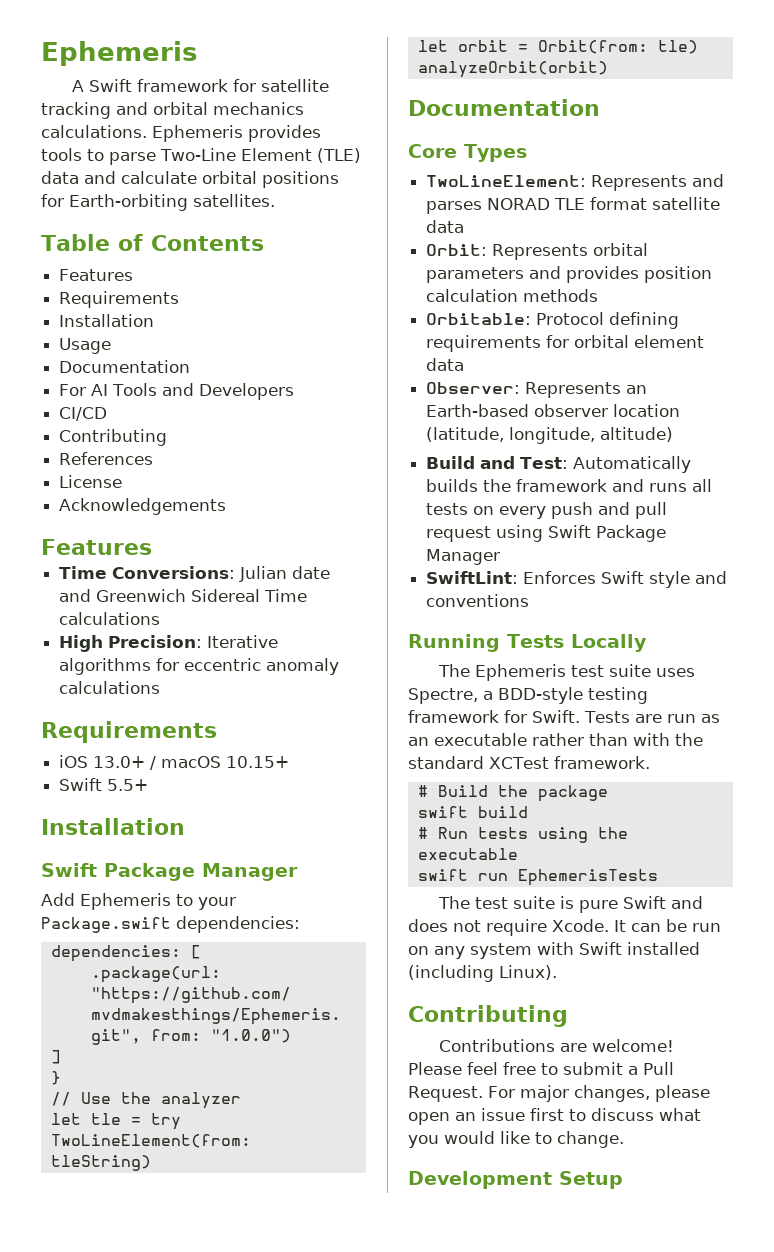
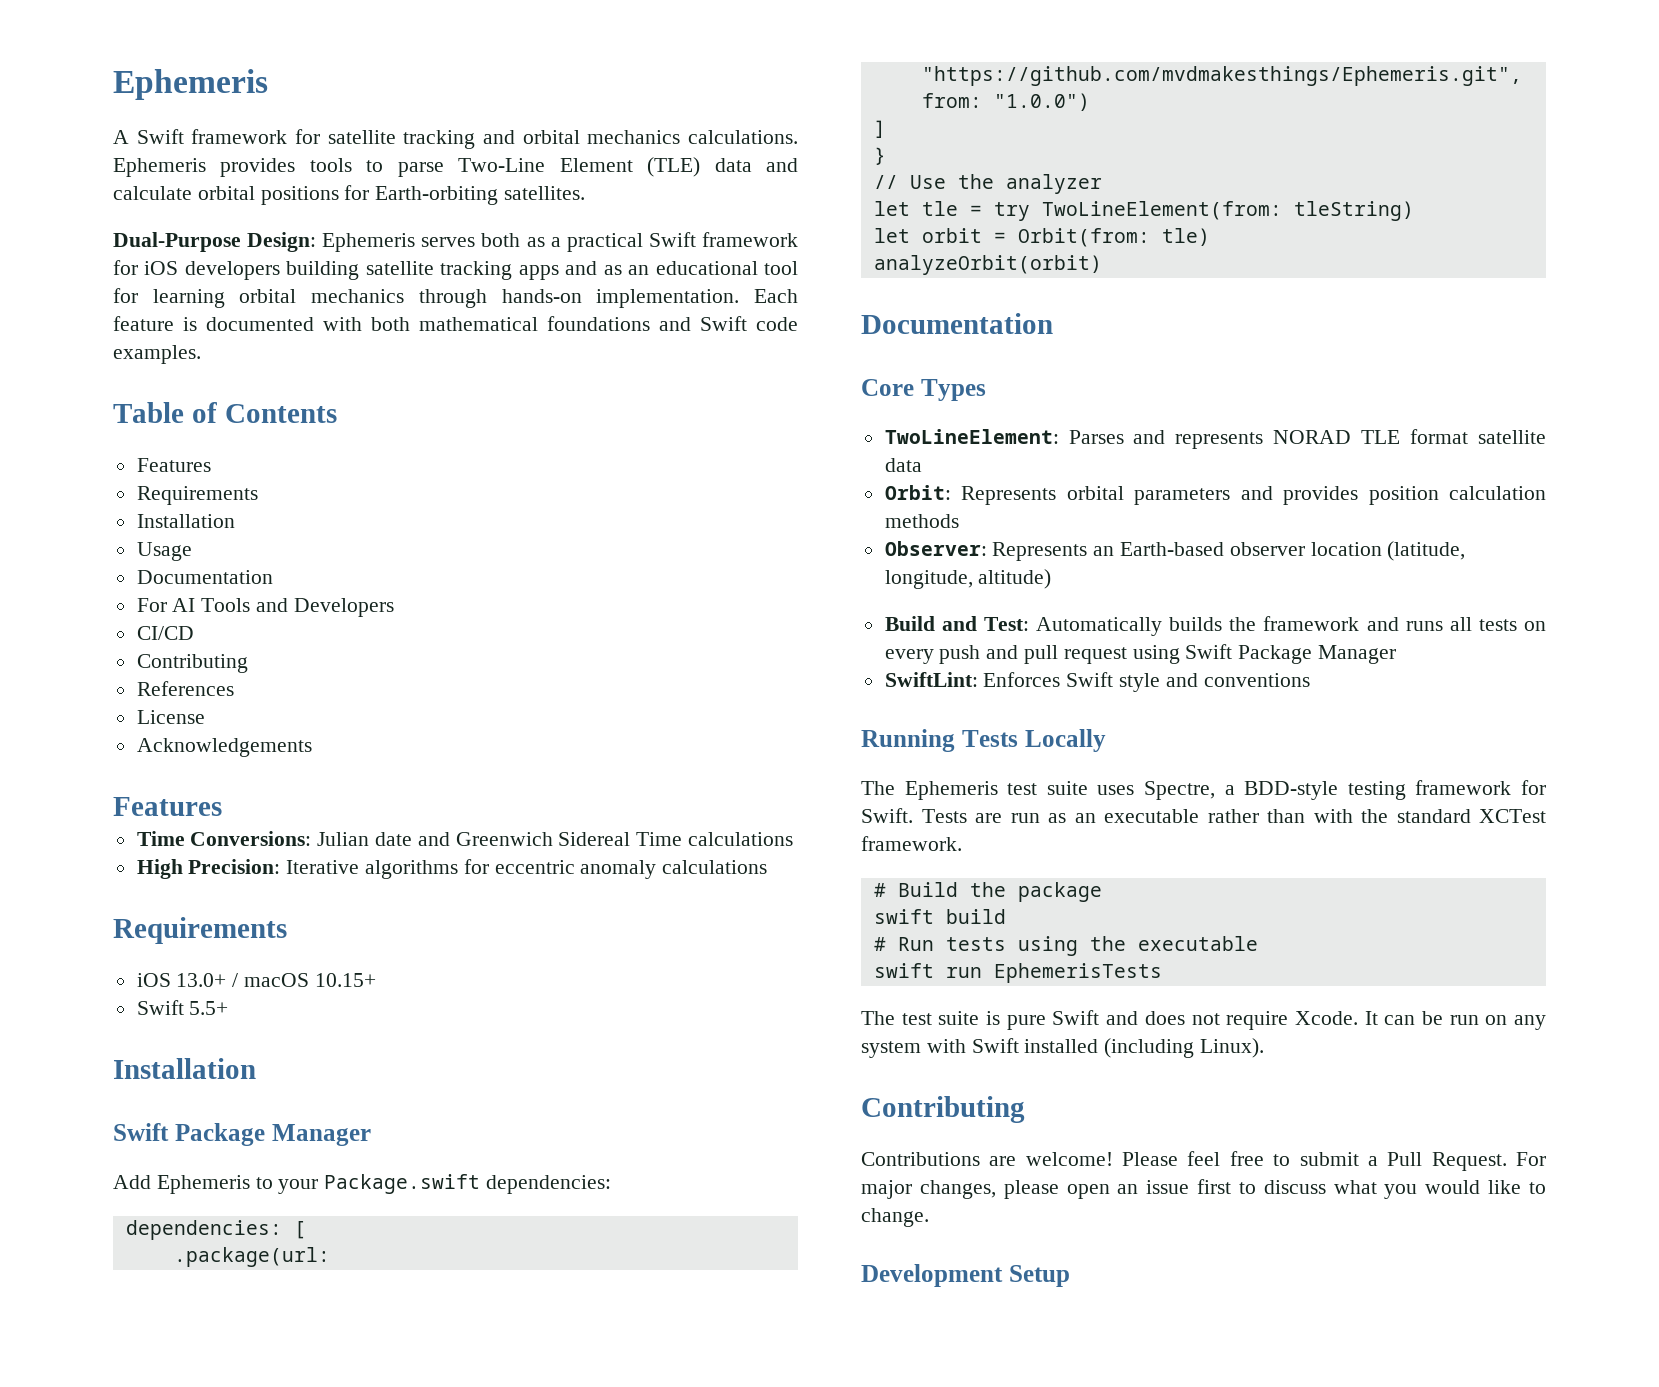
+ Dual-Purpose Design: Ephemeris serves both as a practical Swift framework for iOS developers building satellite tracking apps and as an educational tool for learning orbital mechanics through hands-on implementation. Each feature is documented with both mathematical foundations and Swift code examples.
- TwoLineElement: Represents and parses NORAD TLE format satellite data
+ TwoLineElement: Parses and represents NORAD TLE format satellite data
- Orbitable: Protocol defining requirements for orbital element data

